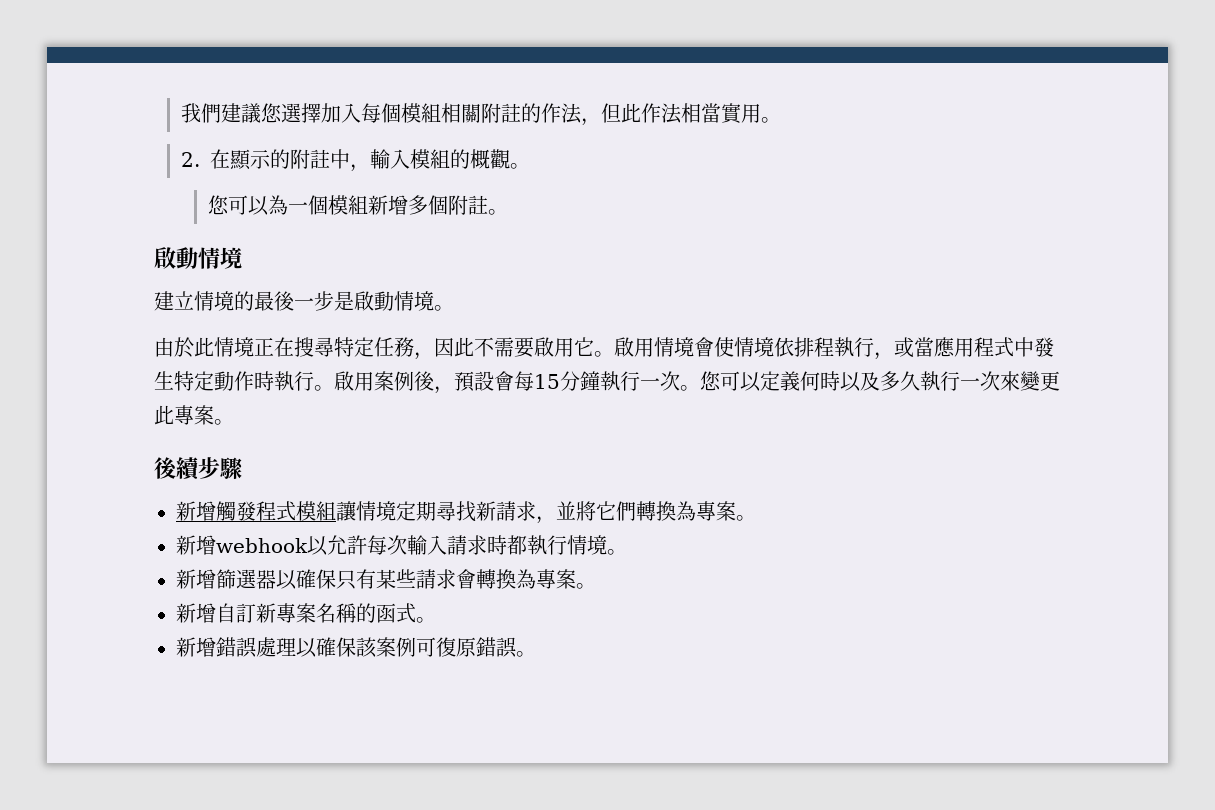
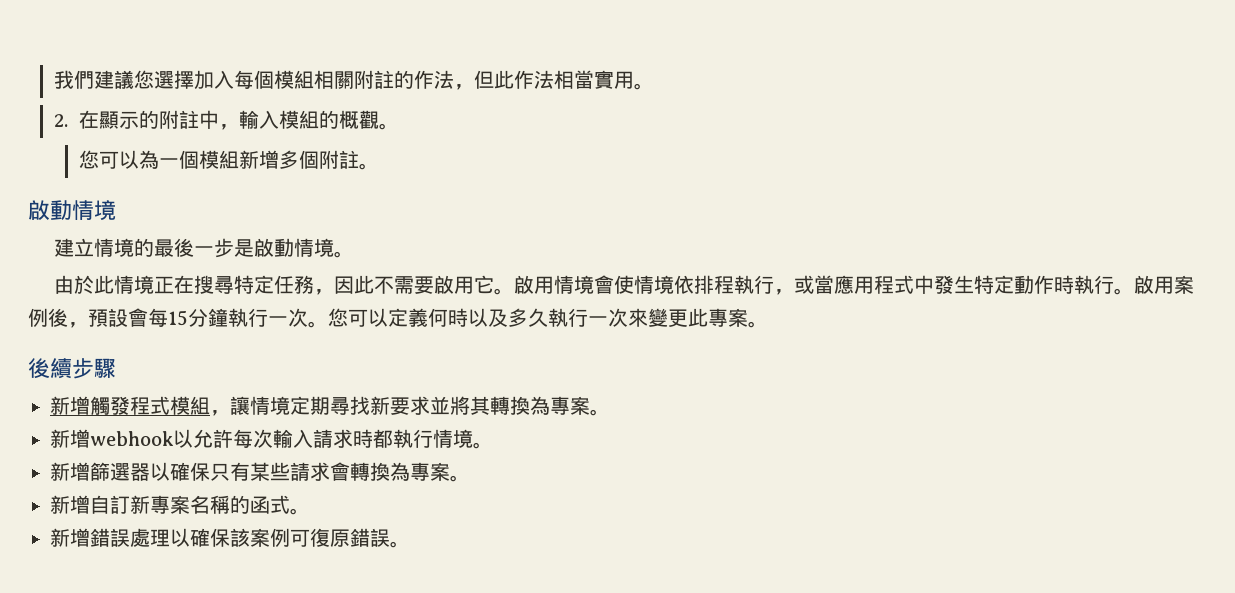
- 新增觸發程式模組讓情境定期尋找新請求，並將它們轉換為專案。
+ 新增觸發程式模組，讓情境定期尋找新要求並將其轉換為專案。

